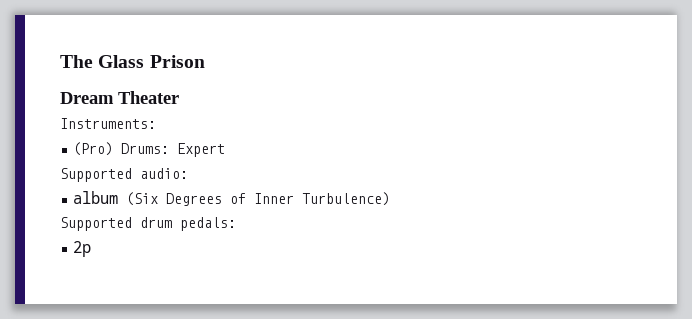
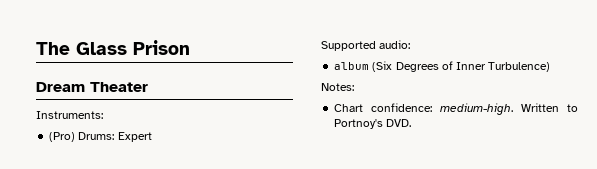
- Supported drum pedals:
- 2p
+ Notes:
+ Chart confidence: medium-high. Written to Portnoy's DVD.

